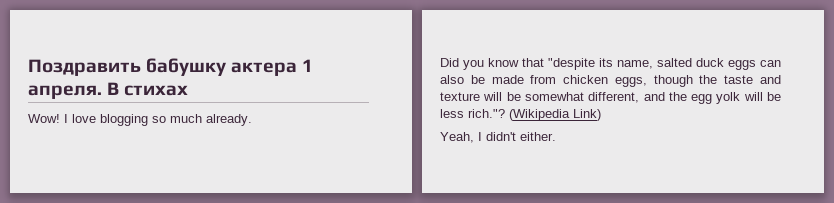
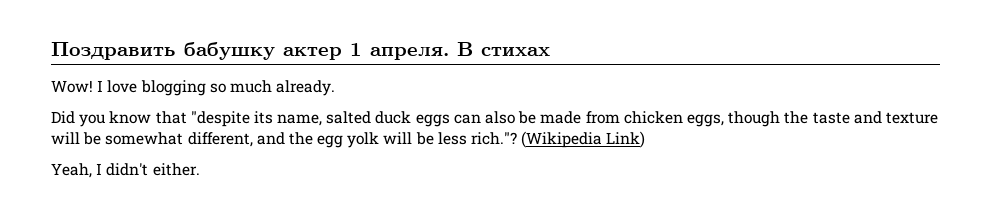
- Поздравить бабушку актера 1 апреля.
+ Поздравить бабушку актер 1 апреля.

